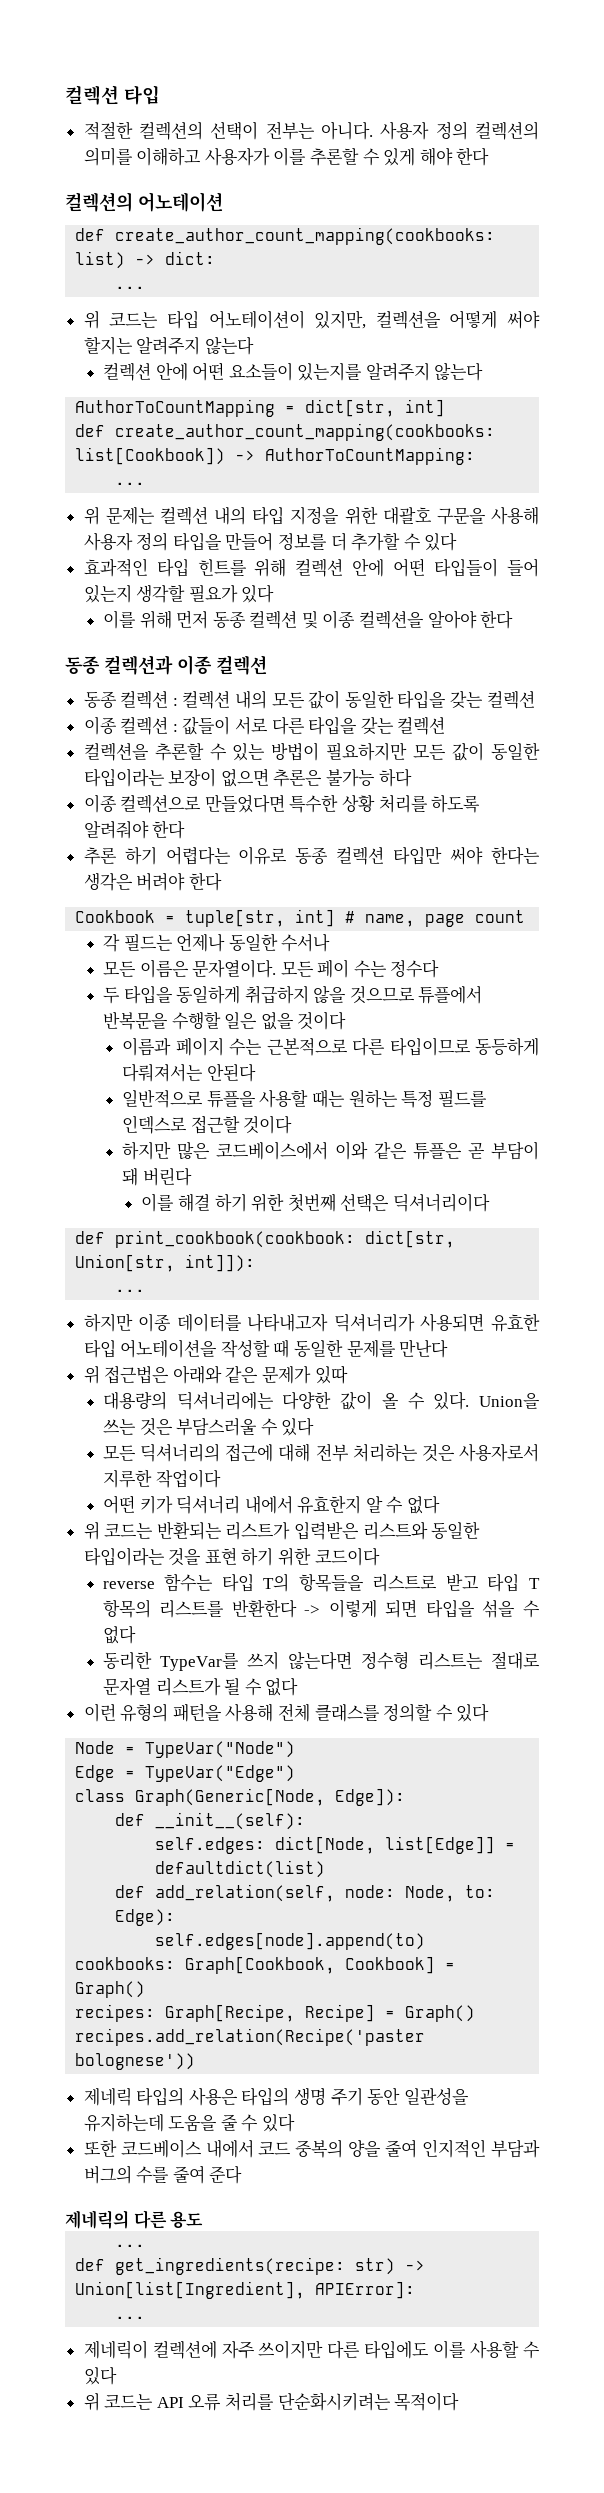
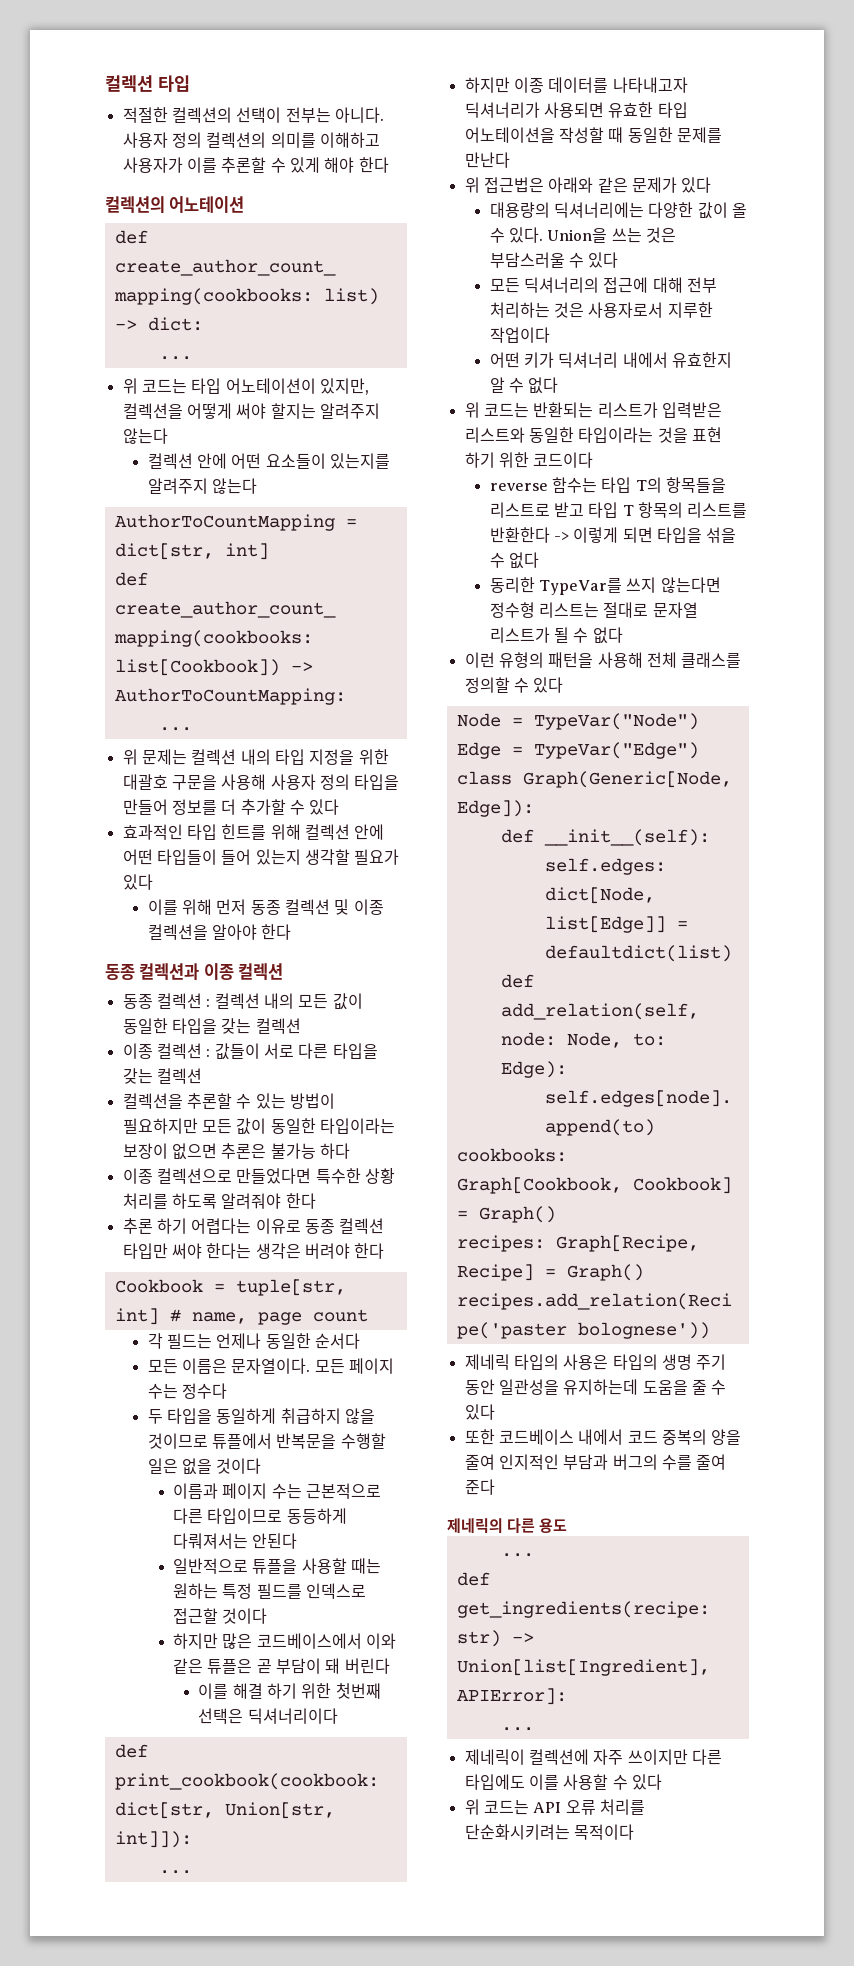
- 각 필드는 언제나 동일한 수서나
+ 각 필드는 언제나 동일한 순서다
- 모든 페이 수는 정수다
+ 모든 페이지 수는 정수다
- 두 타입을 동일하게 취급하지 않을 것으므로 튜플에서 반복문을 수행할 일은 없을 것이다
+ 두 타입을 동일하게 취급하지 않을 것이므로 튜플에서 반복문을 수행할 일은 없을 것이다
- 위 접근법은 아래와 같은 문제가 있따
+ 위 접근법은 아래와 같은 문제가 있다

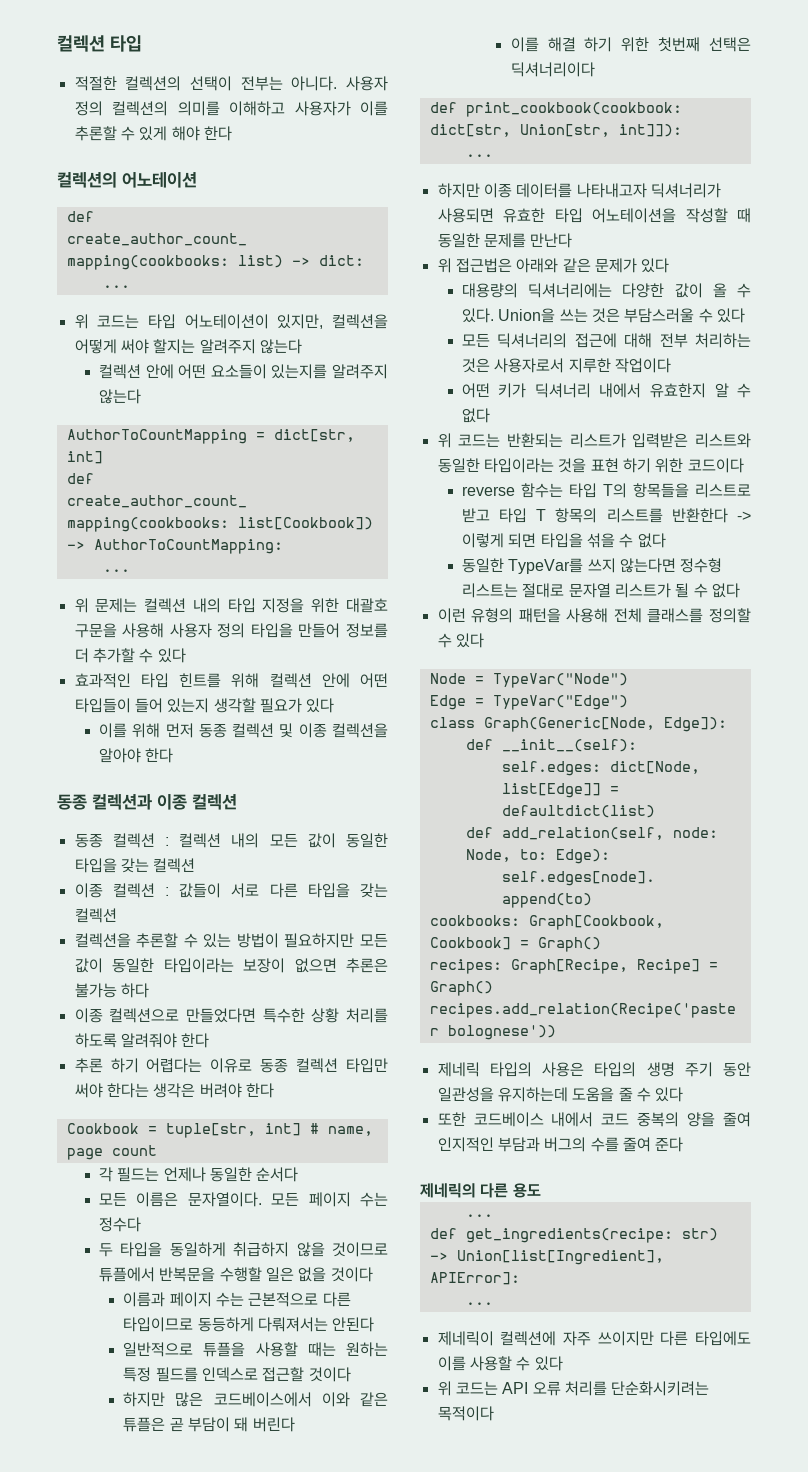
- 동리한 TypeVar를 쓰지 않는다면 정수형 리스트는 절대로 문자열 리스트가 될 수 없다
+ 동일한 TypeVar를 쓰지 않는다면 정수형 리스트는 절대로 문자열 리스트가 될 수 없다

